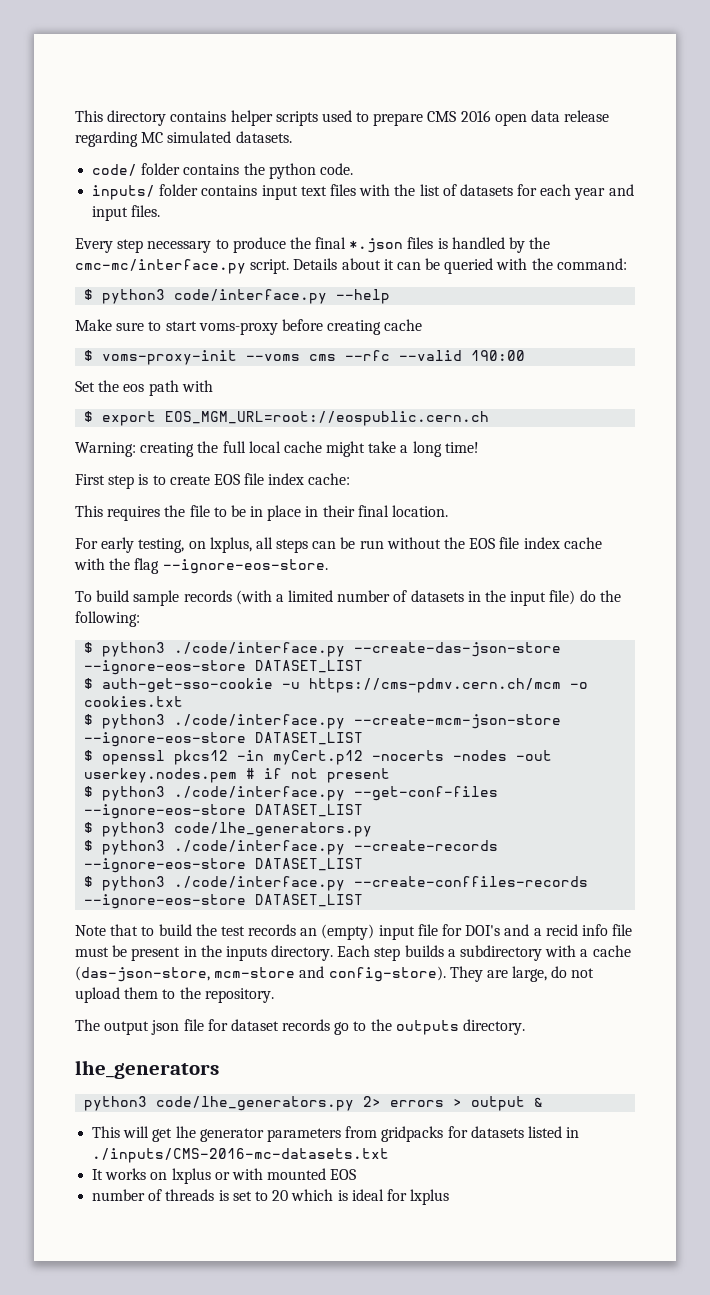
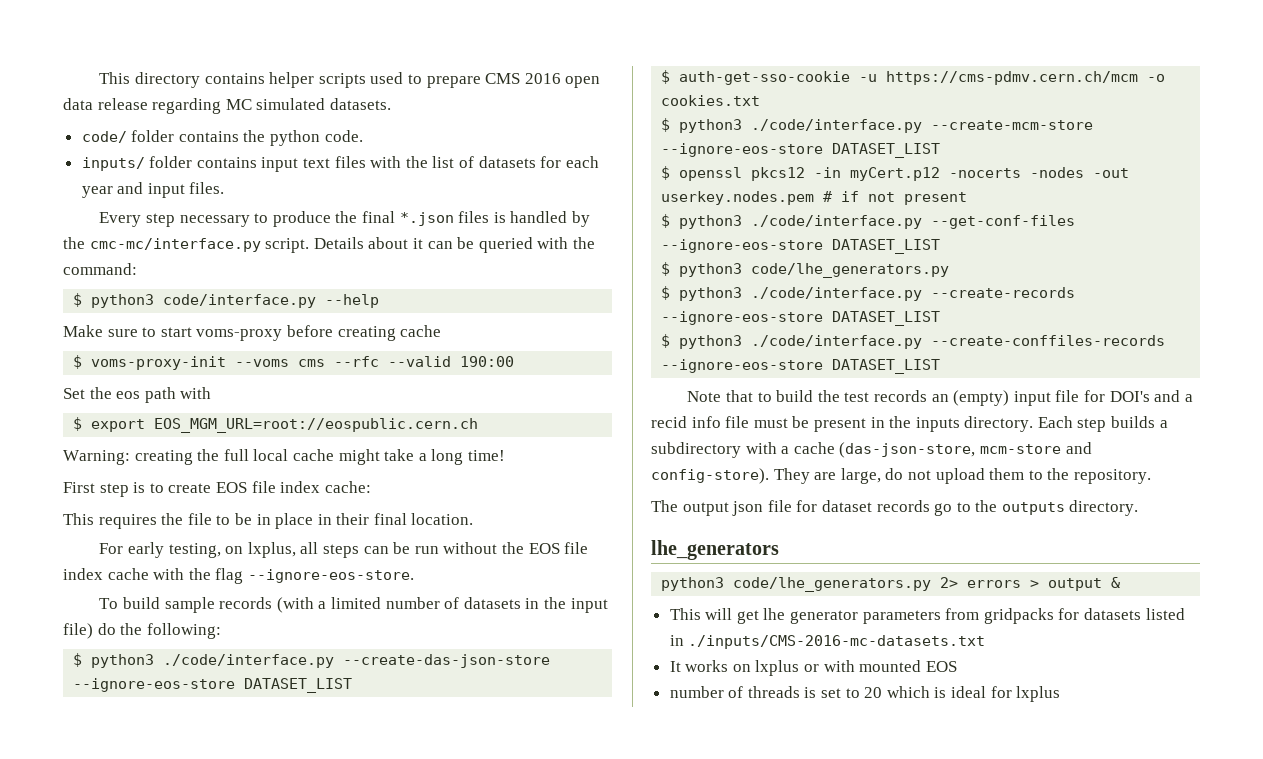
- $ python3 ./code/interface.py --create-mcm-json-store --ignore-eos-store DATASET_LIST
+ $ python3 ./code/interface.py --create-mcm-store --ignore-eos-store DATASET_LIST

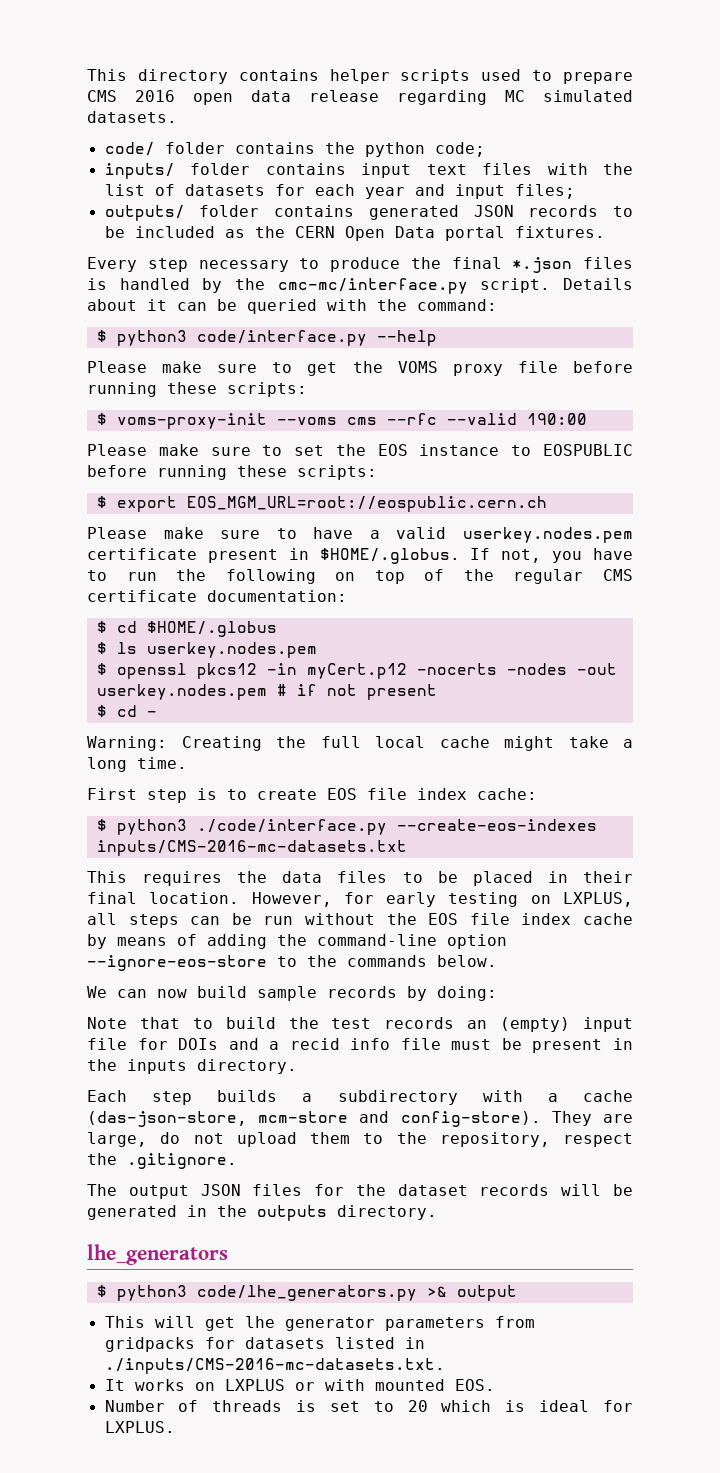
- code/ folder contains the python code.
+ code/ folder contains the python code;
- inputs/ folder contains input text files with the list of datasets for each year and input files.
+ inputs/ folder contains input text files with the list of datasets for each year and input files;
+ outputs/ folder contains generated JSON records to be included as the CERN Open Data portal fixtures.
- Make sure to start voms-proxy before creating cache
+ Please make sure to get the VOMS proxy file before running these scripts:
- Set the eos path with
+ Please make sure to set the EOS instance to EOSPUBLIC before running these scripts:
  $ export EOS_MGM_URL=root://eospublic.cern.ch
- Warning: creating the full local cache might take a long time!
- First step is to create EOS file index cache:
- This requires the file to be in place in their final location.
- For early testing, on lxplus, all steps can be run without the EOS file index cache with the flag --ignore-eos-store.
- To build sample records (with a limited number of datasets in the input file) do the following:
- $ python3 ./code/interface.py --create-das-json-store --ignore-eos-store DATASET_LIST
- $ auth-get-sso-cookie -u https://cms-pdmv.cern.ch/mcm -o cookies.txt
- $ python3 ./code/interface.py --create-mcm-store --ignore-eos-store DATASET_LIST
+ Please make sure to have a valid userkey.nodes.pem certificate present in $HOME/.globus. If not, you have to run the following on top of the regular CMS certificate documentation:
+ $ cd $HOME/.globus
+ $ ls userkey.nodes.pem
- $ python3 ./code/interface.py --get-conf-files --ignore-eos-store DATASET_LIST
- $ python3 code/lhe_generators.py
- $ python3 ./code/interface.py --create-records --ignore-eos-store DATASET_LIST
- $ python3 ./code/interface.py --create-conffiles-records --ignore-eos-store DATASET_LIST
+ $ cd -
+ Warning: Creating the full local cache might take a long time.
+ First step is to create EOS file index cache:
+ $ python3 ./code/interface.py --create-eos-indexes inputs/CMS-2016-mc-datasets.txt
+ This requires the data files to be placed in their final location. However, for early testing on LXPLUS, all steps can be run without the EOS file index cache by means of adding the command-line option --ignore-eos-store to the commands below.
+ We can now build sample records by doing:
- Note that to build the test records an (empty) input file for DOI's and a recid info file must be present in the inputs directory. Each step builds a subdirectory with a cache (das-json-store, mcm-store and config-store).
+ Note that to build the test records an (empty) input file for DOIs and a recid info file must be present in the inputs directory.
+ Each step builds a subdirectory with a cache (das-json-store, mcm-store and config-store).
- They are large, do not upload them to the repository.
- The output json file for dataset records go to the outputs directory.
+ They are large, do not upload them to the repository, respect the .gitignore.
+ The output JSON files for the dataset records will be generated in the outputs directory.
- python3 code/lhe_generators.py 2> errors > output &
+ $ python3 code/lhe_generators.py >& output
- This will get lhe generator parameters from gridpacks for datasets listed in ./inputs/CMS-2016-mc-datasets.txt
+ This will get lhe generator parameters from gridpacks for datasets listed in ./inputs/CMS-2016-mc-datasets.txt.
- It works on lxplus or with mounted EOS
- number of threads is set to 20 which is ideal for lxplus
+ It works on LXPLUS or with mounted EOS.
+ Number of threads is set to 20 which is ideal for LXPLUS.

